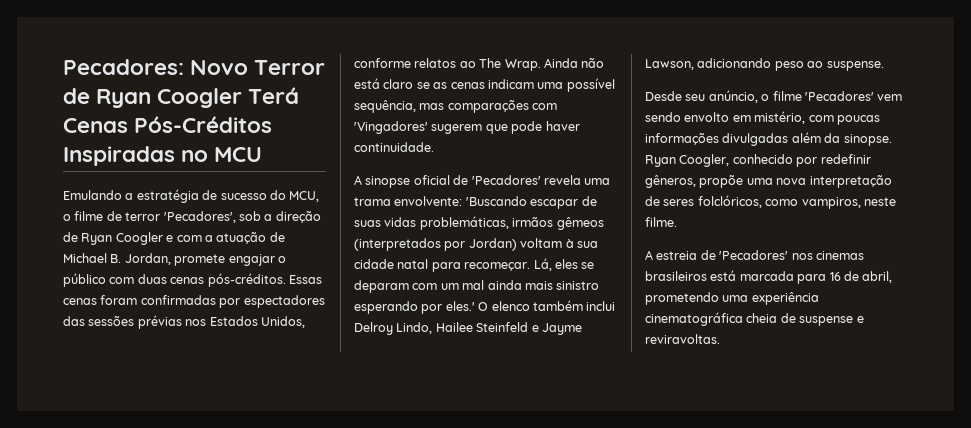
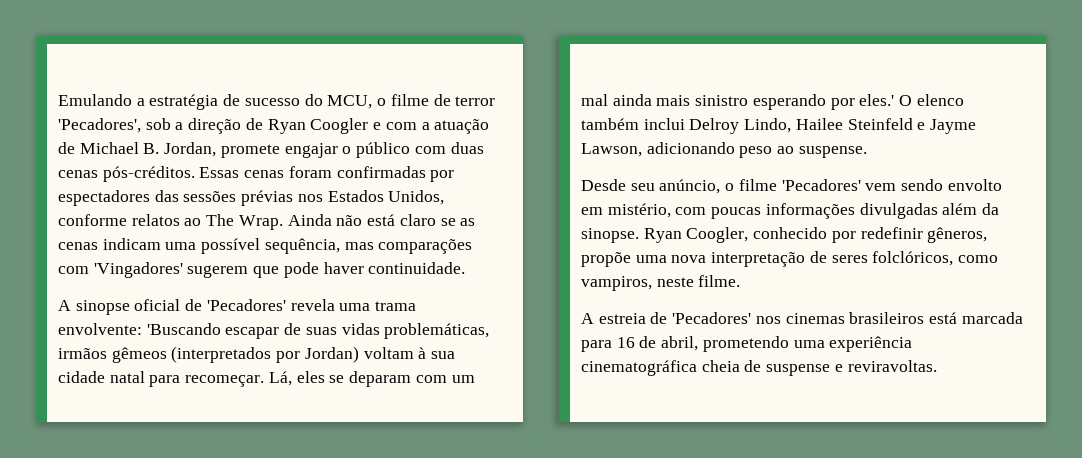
- Pecadores: Novo Terror de Ryan Coogler Terá Cenas Pós-Créditos Inspiradas no MCU

